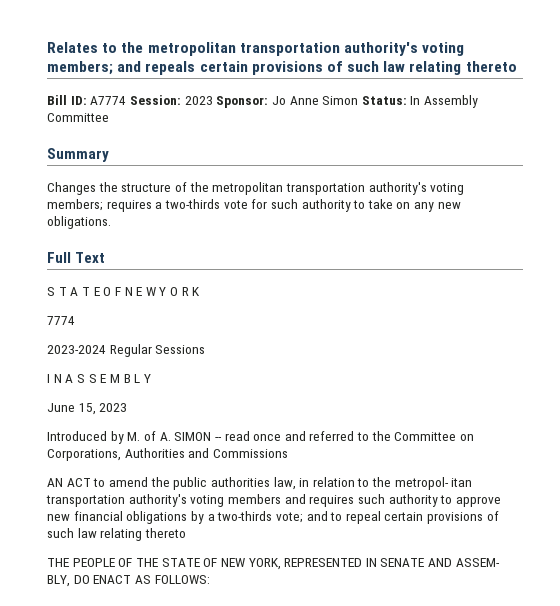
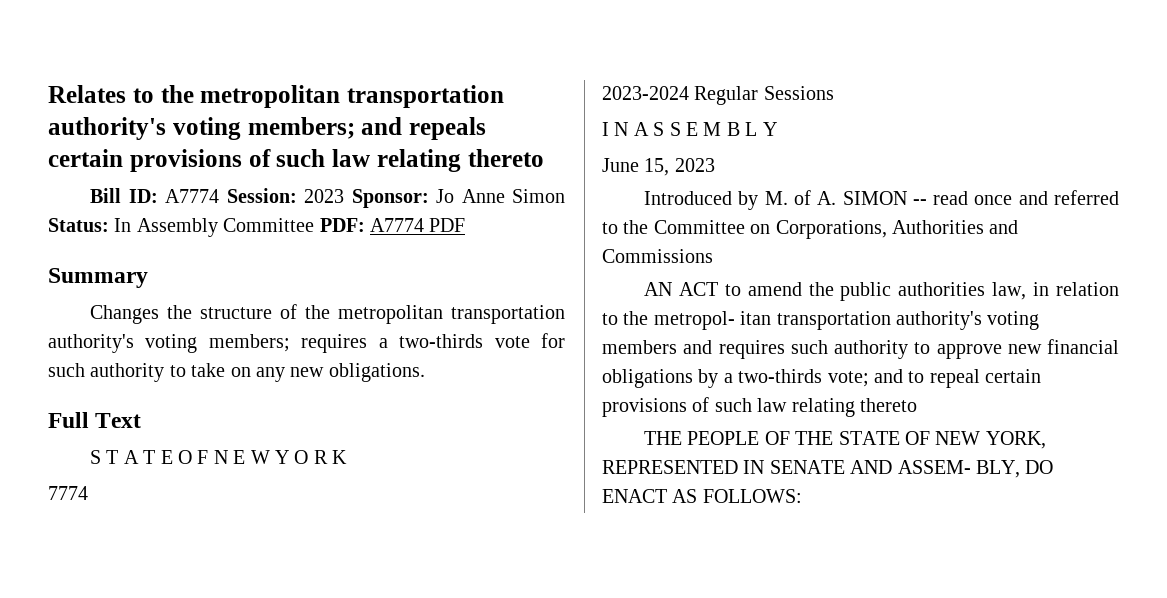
- Bill ID: A7774 Session: 2023 Sponsor: Jo Anne Simon Status: In Assembly Committee
+ Bill ID: A7774 Session: 2023 Sponsor: Jo Anne Simon Status: In Assembly Committee PDF: A7774 PDF

